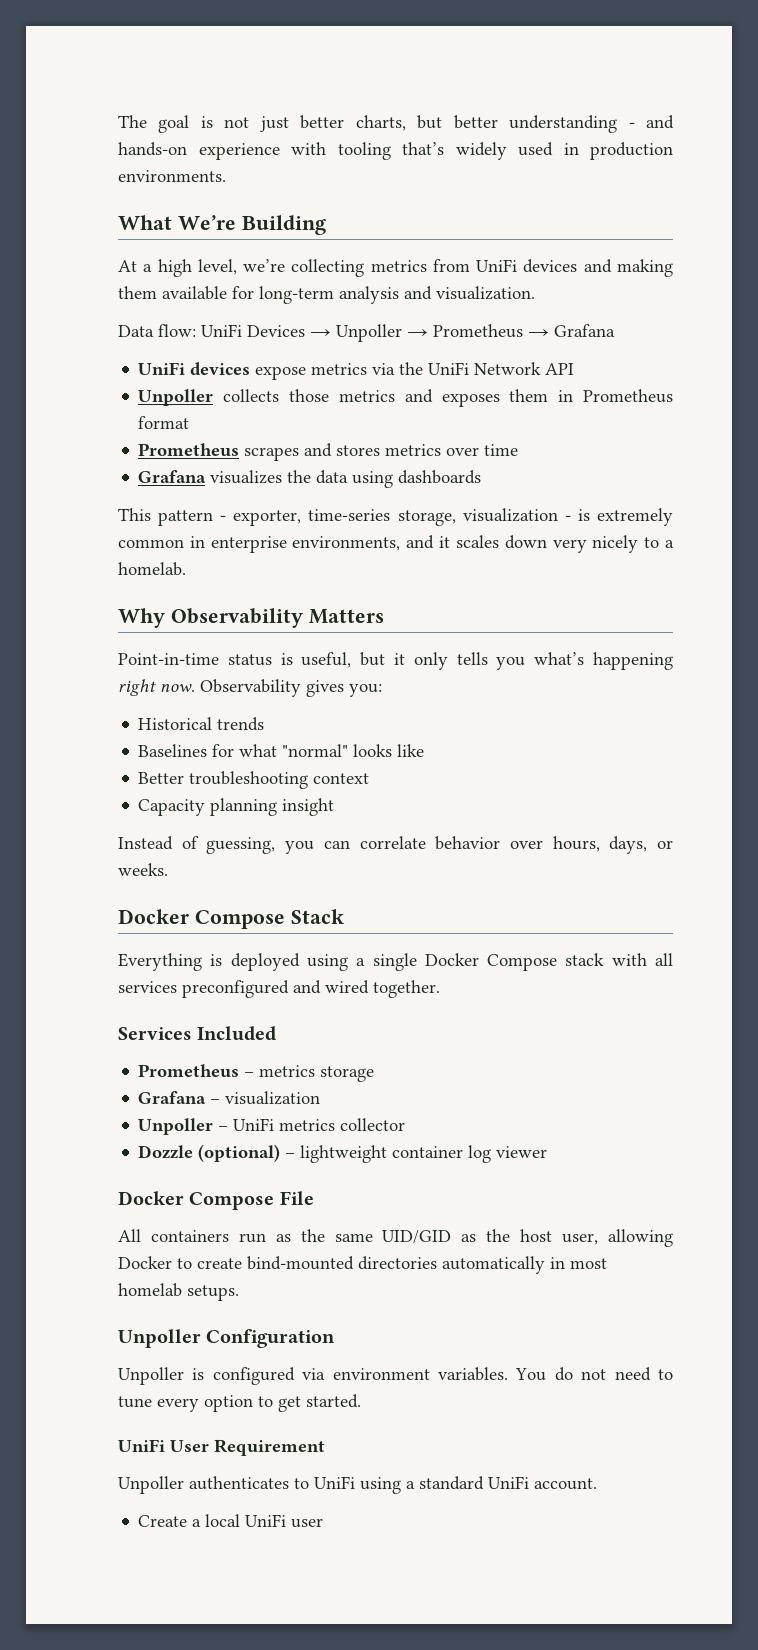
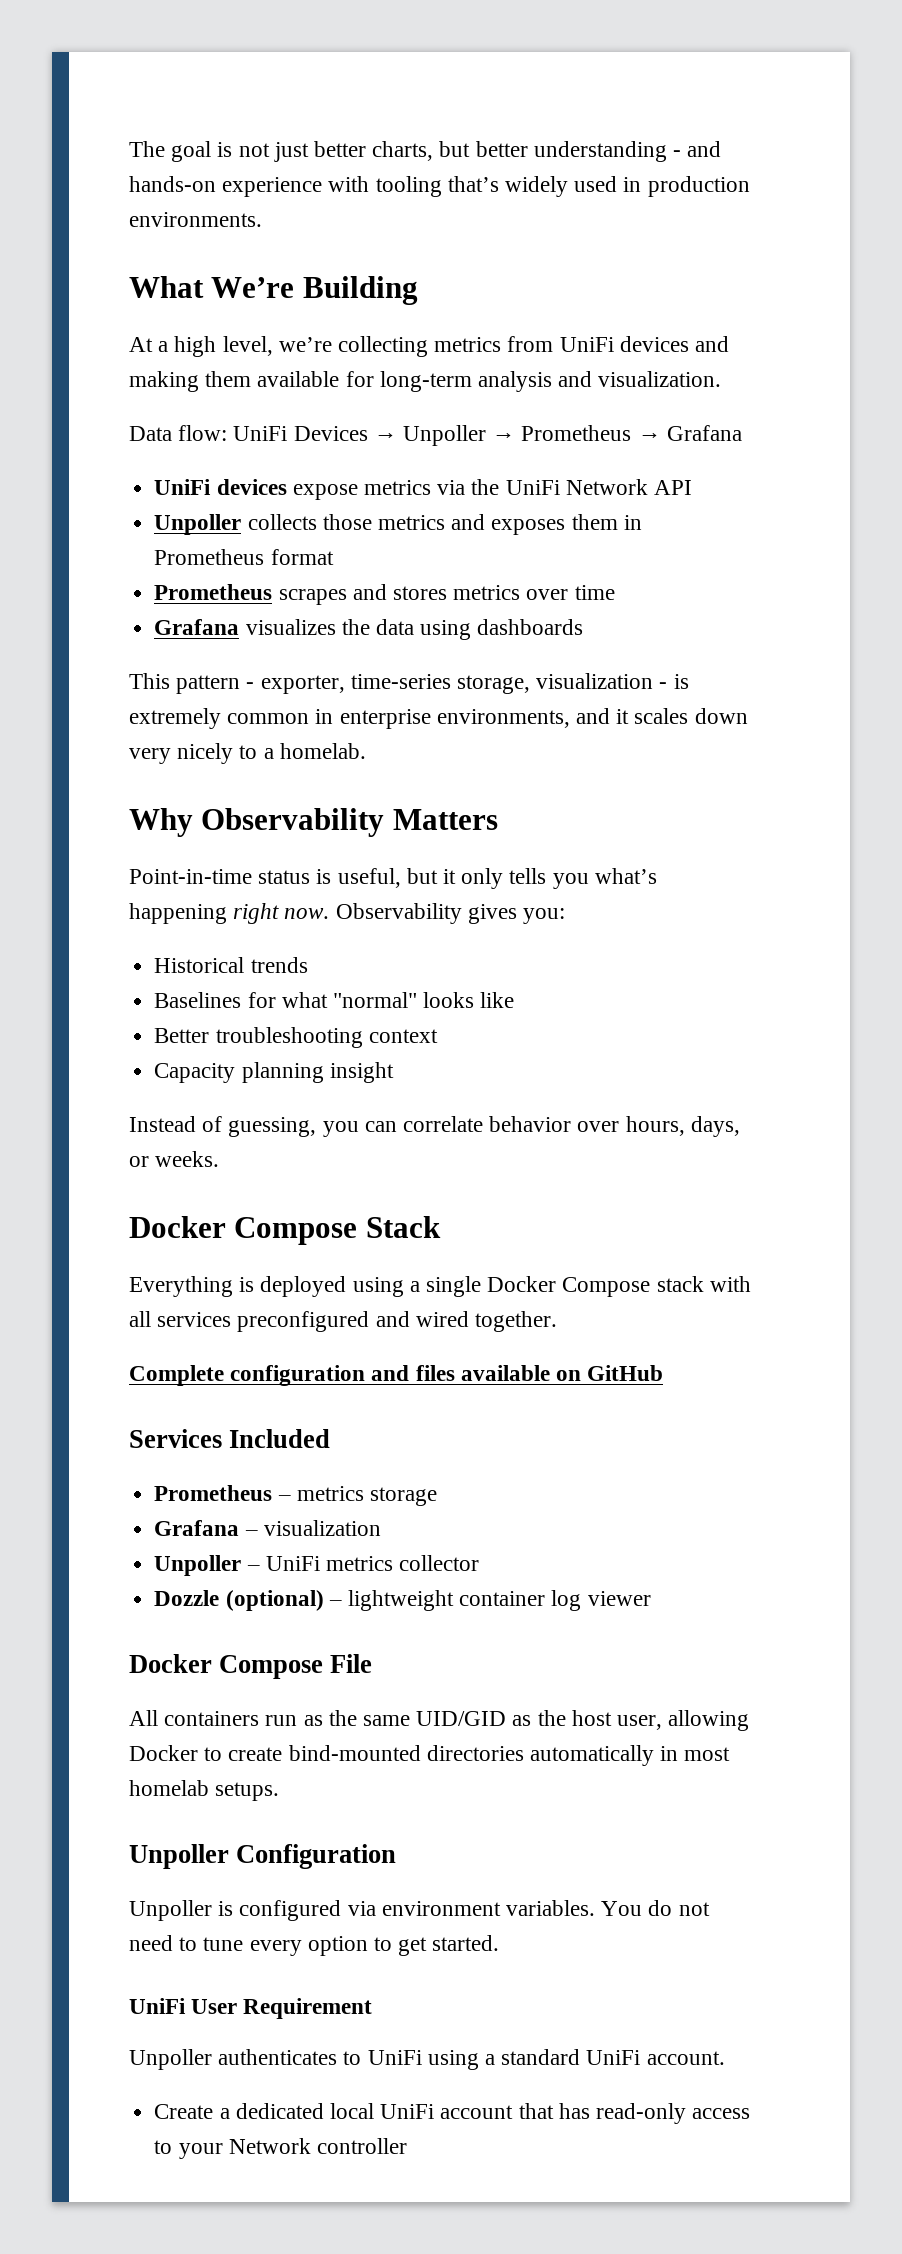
+ Complete configuration and files available on GitHub
- Create a local UniFi user
+ Create a dedicated local UniFi account that has read-only access to your Network controller

